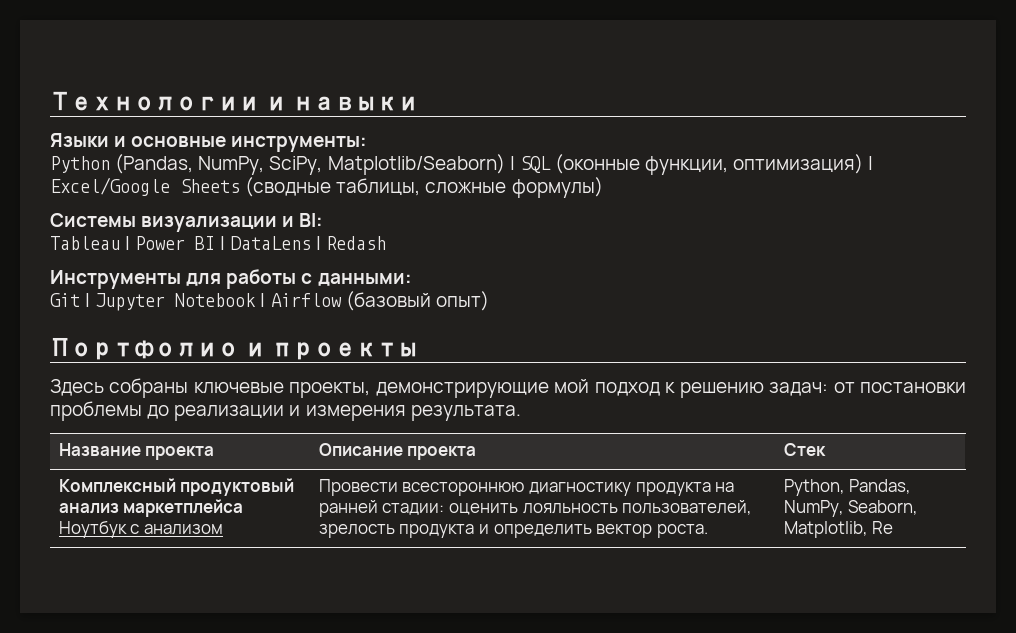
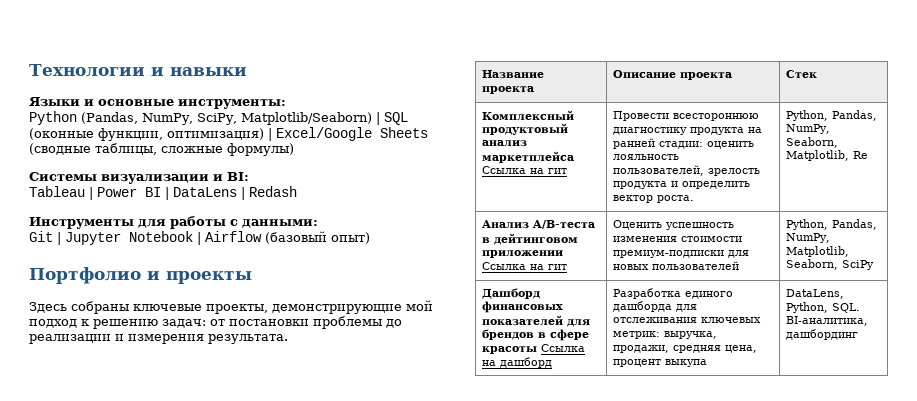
- Комплексный продуктовый анализ маркетплейса Ноутбук с анализом | Провести всестороннюю диагностику продукта на ранней стадии: оценить лояльность пользователей, зрелость продукта и определить вектор роста. | Python, Pandas, NumPy, Seaborn, Matplotlib, Re
+ Комплексный продуктовый анализ маркетплейса Ссылка на гит | Провести всестороннюю диагностику продукта на ранней стадии: оценить лояльность пользователей, зрелость продукта и определить вектор роста. | Python, Pandas, NumPy, Seaborn, Matplotlib, Re
+ Анализ A/B-теста в дейтинговом приложении Ссылка на гит | Оценить успешность изменения стоимости премиум-подписки для новых пользователей | Python, Pandas, NumPy, Matplotlib, Seaborn, SciPy
+ Дашборд финансовых показателей для брендов в сфере красоты Ссылка на дашборд | Разработка единого дашборда для отслеживания ключевых метрик: выручка, продажи, средняя цена, процент выкупа | DataLens, Python, SQL. BI-аналитика, дашбординг

